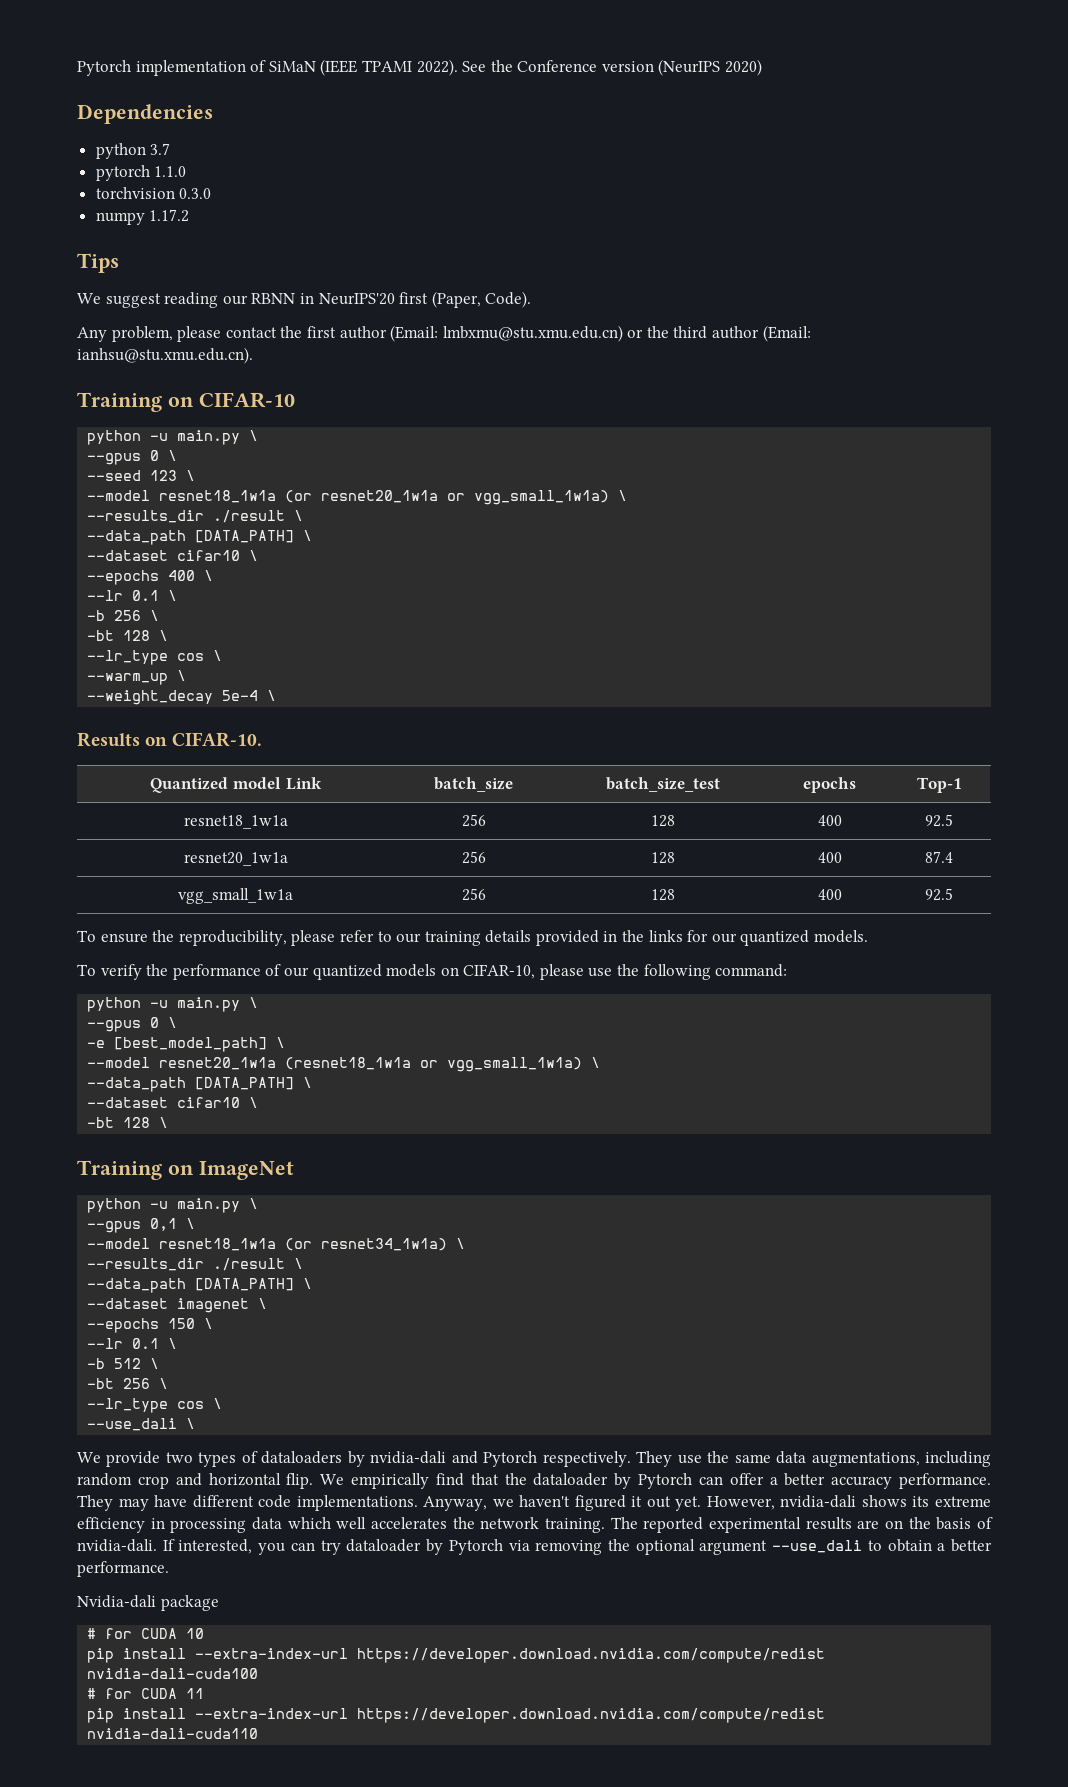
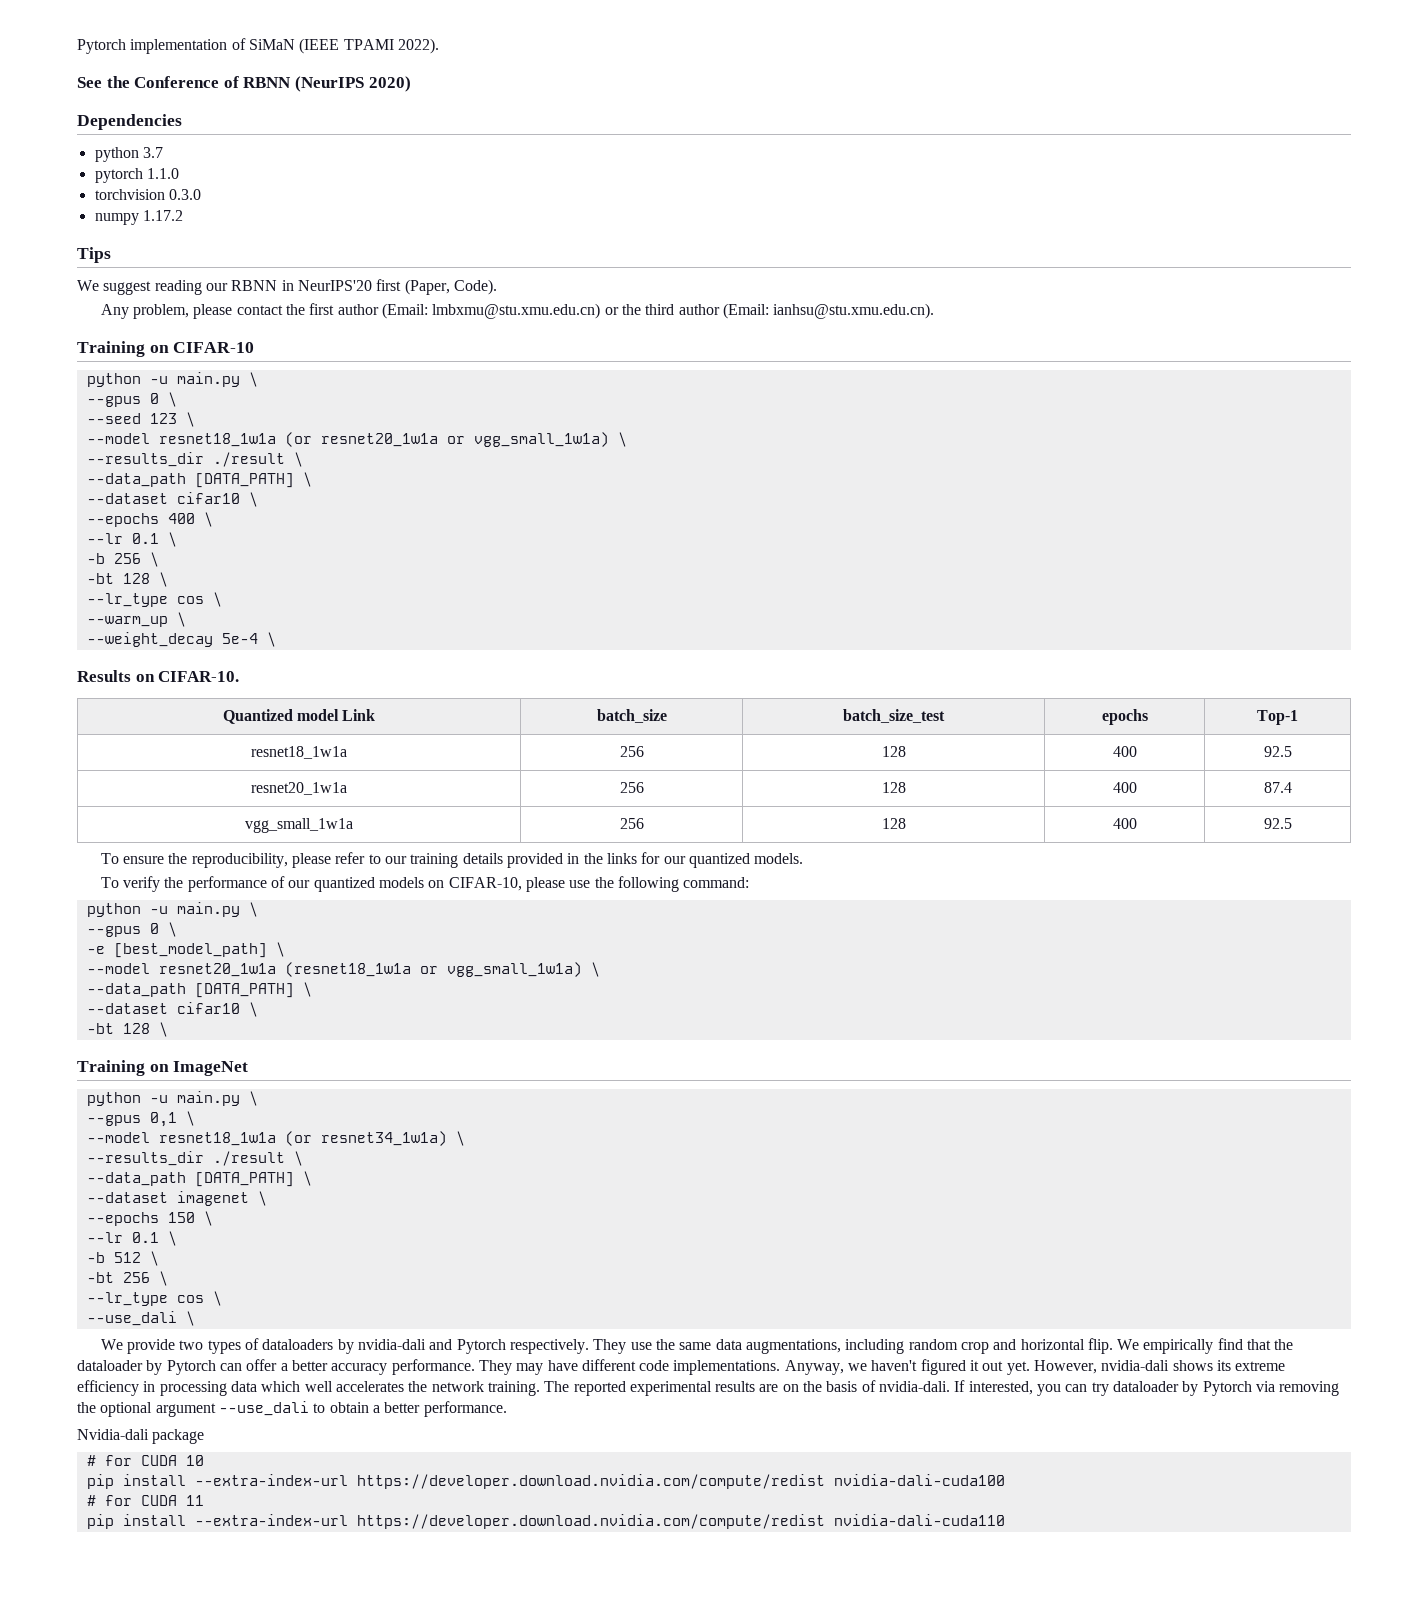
- Pytorch implementation of SiMaN (IEEE TPAMI 2022). See the Conference version (NeurIPS 2020)
+ Pytorch implementation of SiMaN (IEEE TPAMI 2022).
+ See the Conference of RBNN (NeurIPS 2020)

